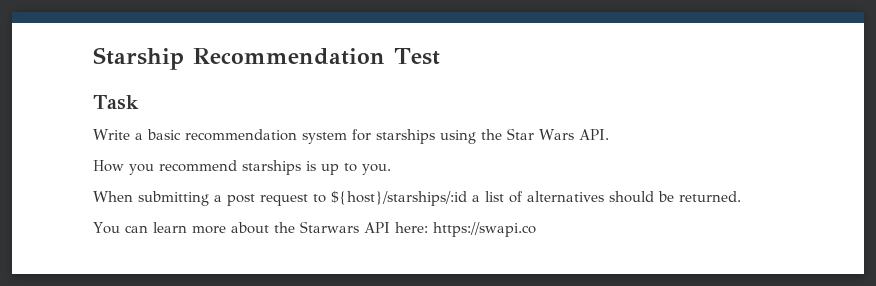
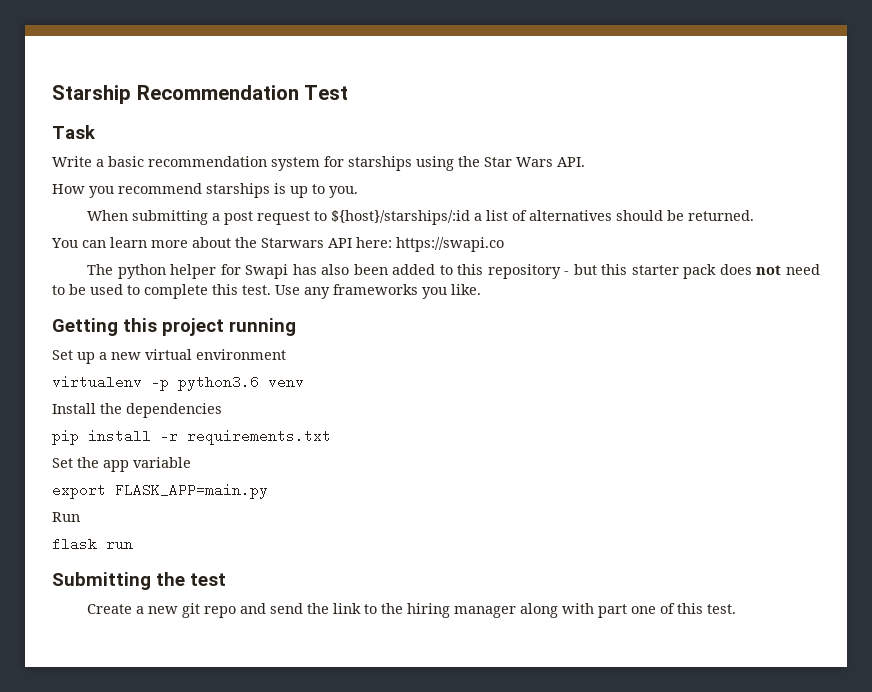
+ The python helper for Swapi has also been added to this repository - but this starter pack does not need to be used to complete this test. Use any frameworks you like.
+ Getting this project running
+ Set up a new virtual environment
+ virtualenv -p python3.6 venv
+ Install the dependencies
+ pip install -r requirements.txt
+ Set the app variable
+ export FLASK_APP=main.py
+ Run
+ flask run
+ Submitting the test
+ Create a new git repo and send the link to the hiring manager along with part one of this test.

